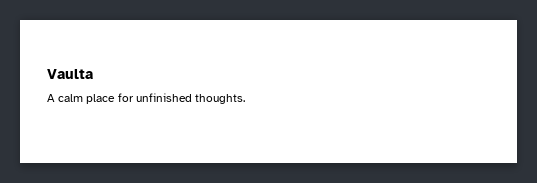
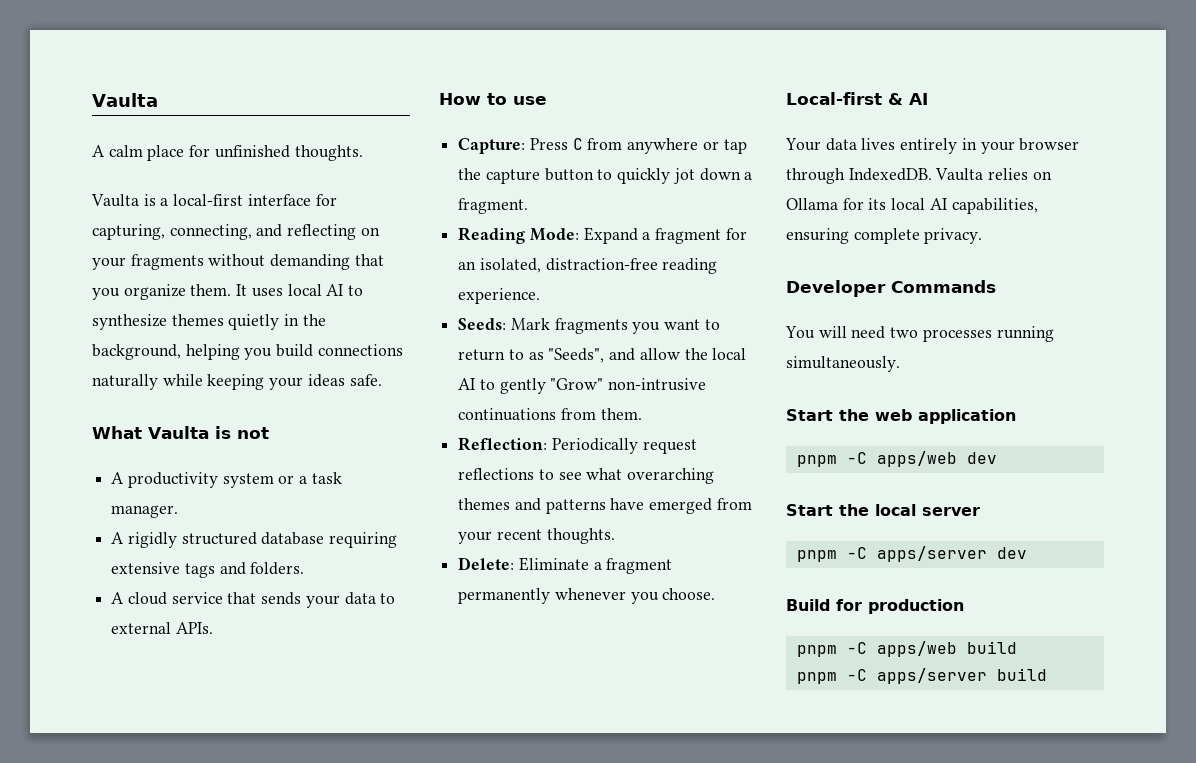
+ Vaulta is a local-first interface for capturing, connecting, and reflecting on your fragments without demanding that you organize them. It uses local AI to synthesize themes quietly in the background, helping you build connections naturally while keeping your ideas safe.
+ What Vaulta is not
+ A productivity system or a task manager.
+ A rigidly structured database requiring extensive tags and folders.
+ A cloud service that sends your data to external APIs.
+ How to use
+ Capture: Press C from anywhere or tap the capture button to quickly jot down a fragment.
+ Reading Mode: Expand a fragment for an isolated, distraction-free reading experience.
+ Seeds: Mark fragments you want to return to as "Seeds", and allow the local AI to gently "Grow" non-intrusive continuations from them.
+ Reflection: Periodically request reflections to see what overarching themes and patterns have emerged from your recent thoughts.
+ Delete: Eliminate a fragment permanently whenever you choose.
+ Local-first & AI
+ Your data lives entirely in your browser through IndexedDB. Vaulta relies on Ollama for its local AI capabilities, ensuring complete privacy.
+ Developer Commands
+ You will need two processes running simultaneously.
+ Start the web application
+ pnpm -C apps/web dev
+ Start the local server
+ pnpm -C apps/server dev
+ Build for production
+ pnpm -C apps/web build
+ pnpm -C apps/server build

